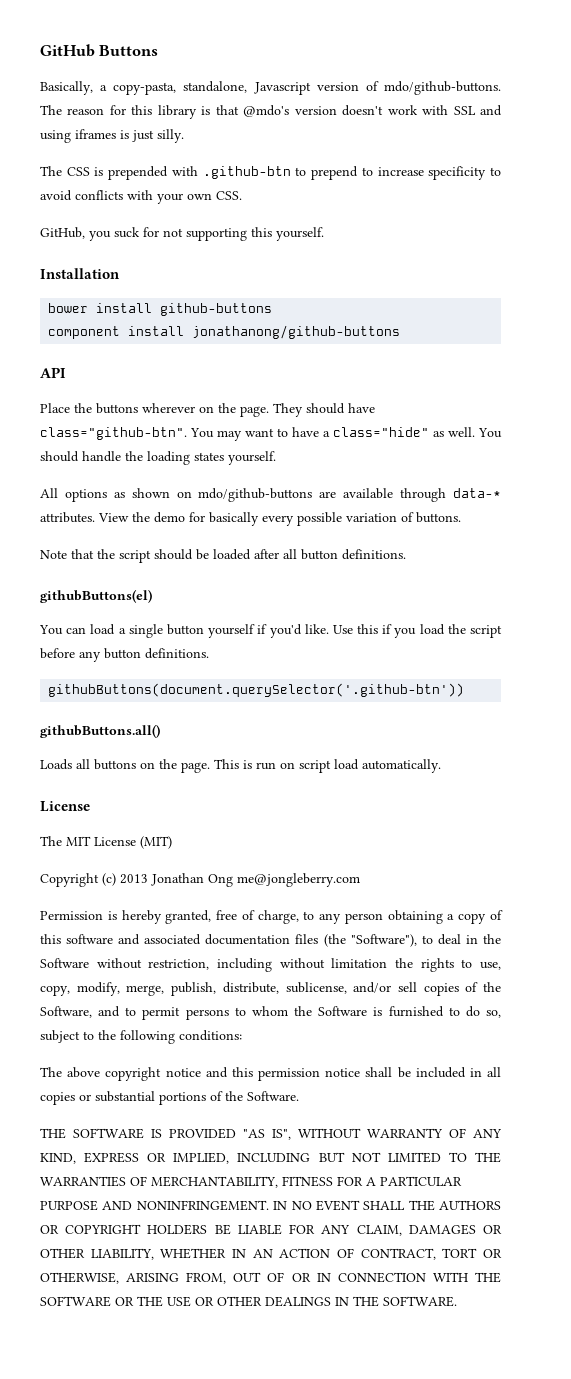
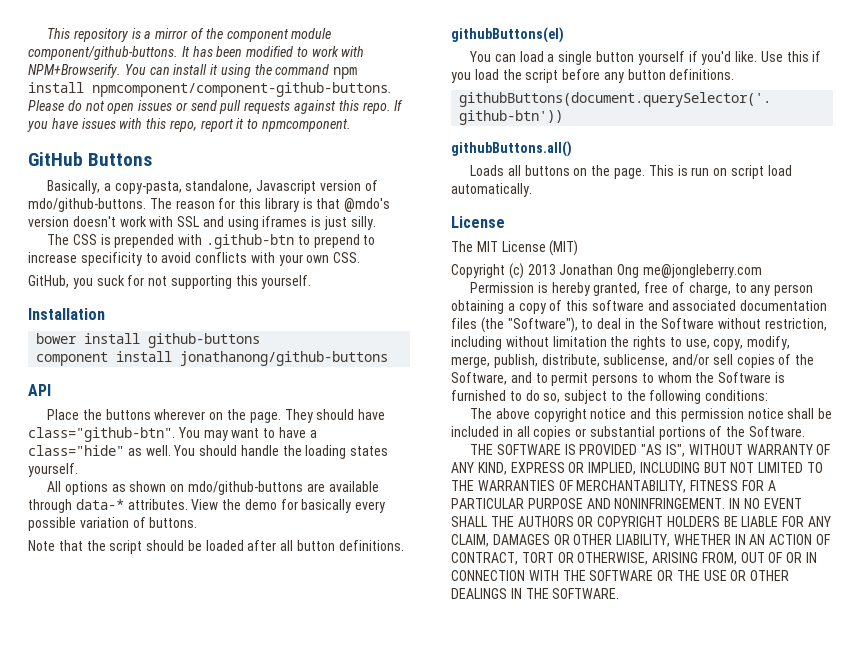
+ This repository is a mirror of the component module component/github-buttons. It has been modified to work with NPM+Browserify. You can install it using the command npm install npmcomponent/component-github-buttons. Please do not open issues or send pull requests against this repo. If you have issues with this repo, report it to npmcomponent.

